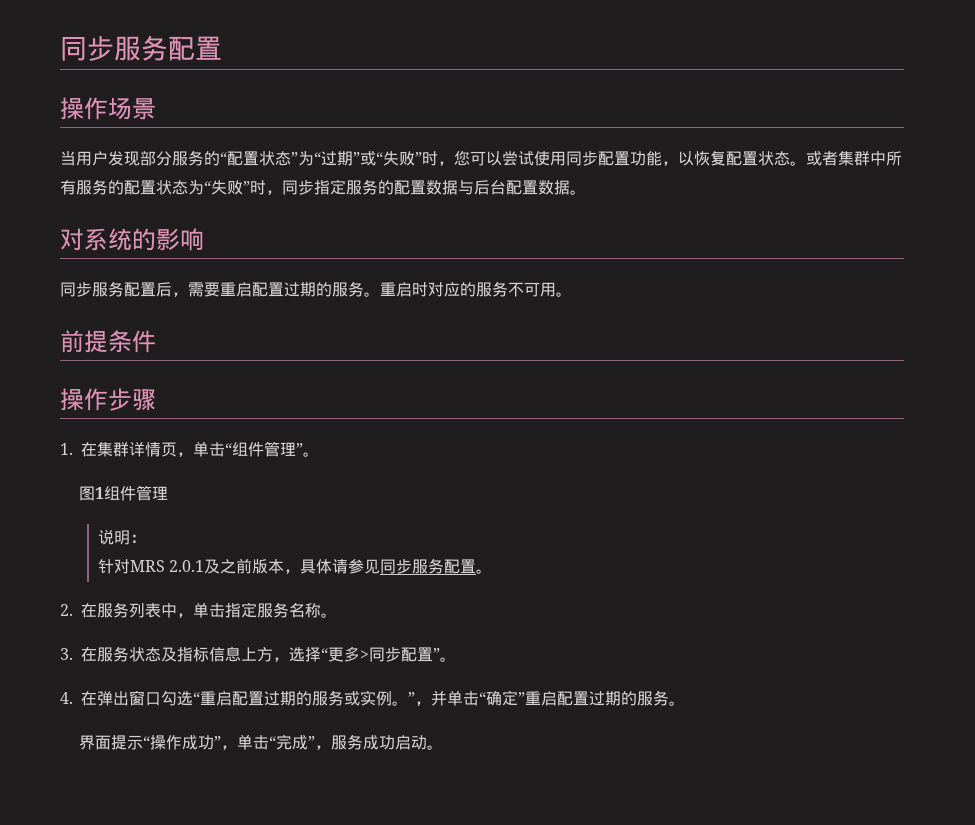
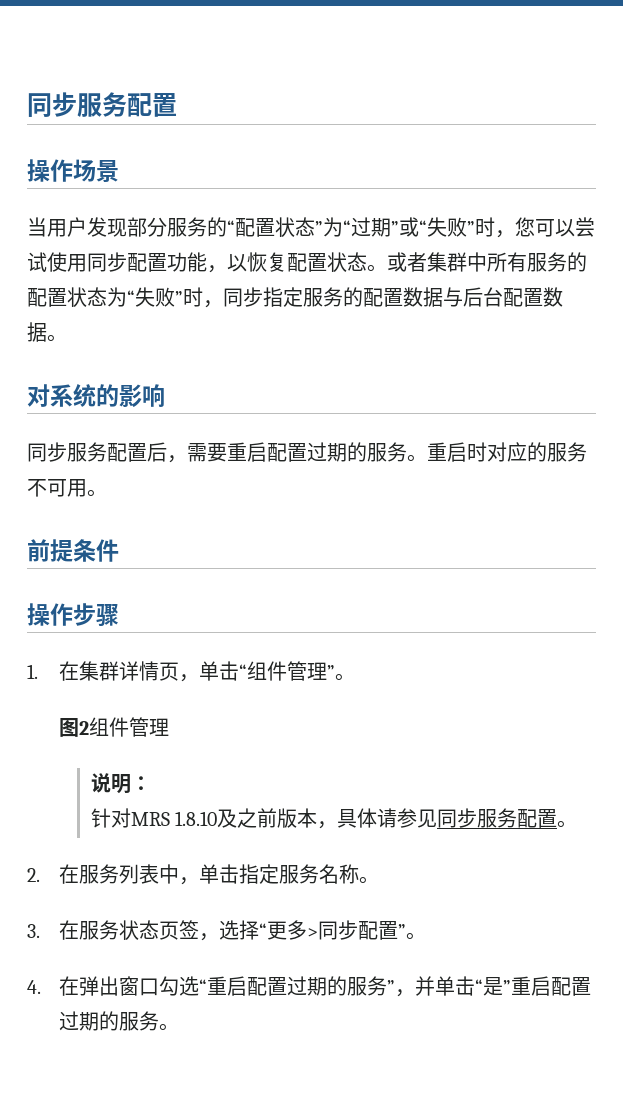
- 图1组件管理
+ 图2组件管理
- 针对MRS 2.0.1及之前版本，具体请参见同步服务配置。
+ 针对MRS 1.8.10及之前版本，具体请参见同步服务配置。
- 3.在服务状态及指标信息上方，选择“更多>同步配置”。
+ 3.在服务状态页签，选择“更多>同步配置”。
- 4.在弹出窗口勾选“重启配置过期的服务或实例。”，并单击“确定”重启配置过期的服务。
+ 4.在弹出窗口勾选“重启配置过期的服务”，并单击“是”重启配置过期的服务。
- 界面提示“操作成功”，单击“完成”，服务成功启动。

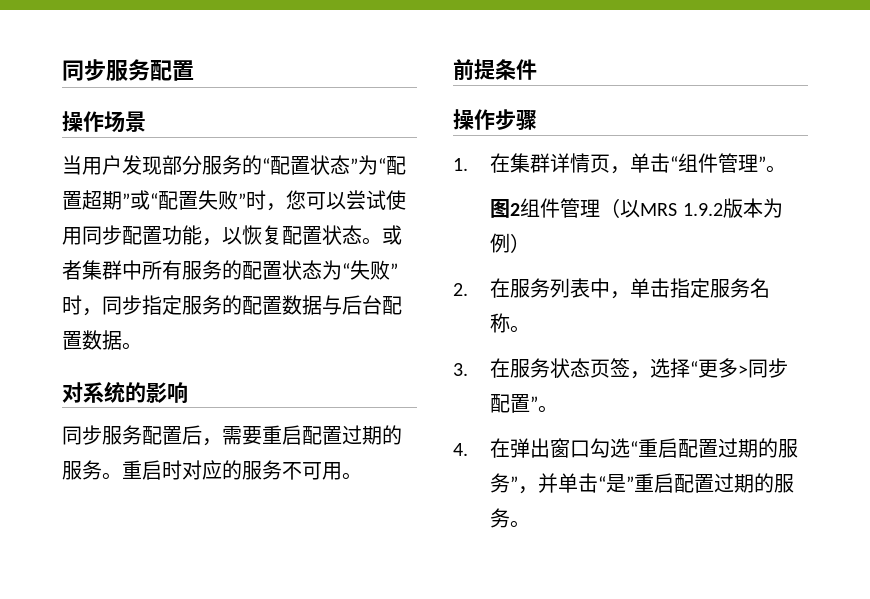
- 当用户发现部分服务的“配置状态”为“过期”或“失败”时，您可以尝试使用同步配置功能，以恢复配置状态。
+ 当用户发现部分服务的“配置状态”为“配置超期”或“配置失败”时，您可以尝试使用同步配置功能，以恢复配置状态。
- 图2组件管理
- 说明：
- 针对MRS 1.8.10及之前版本，具体请参见同步服务配置。
+ 图2组件管理（以MRS 1.9.2版本为例）

